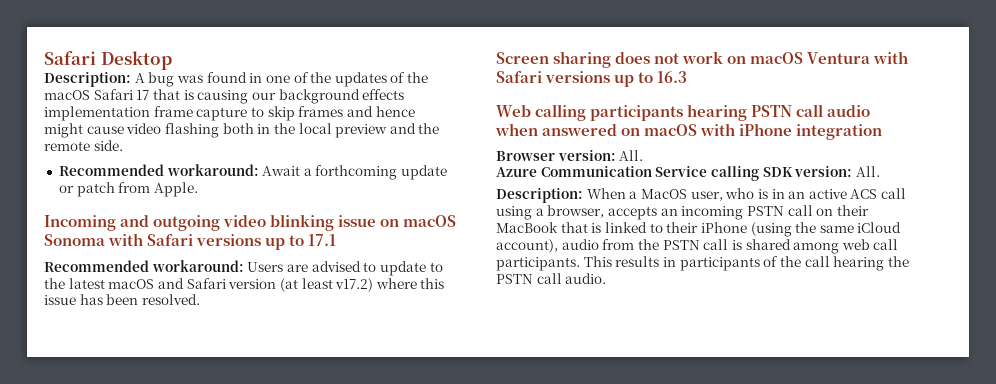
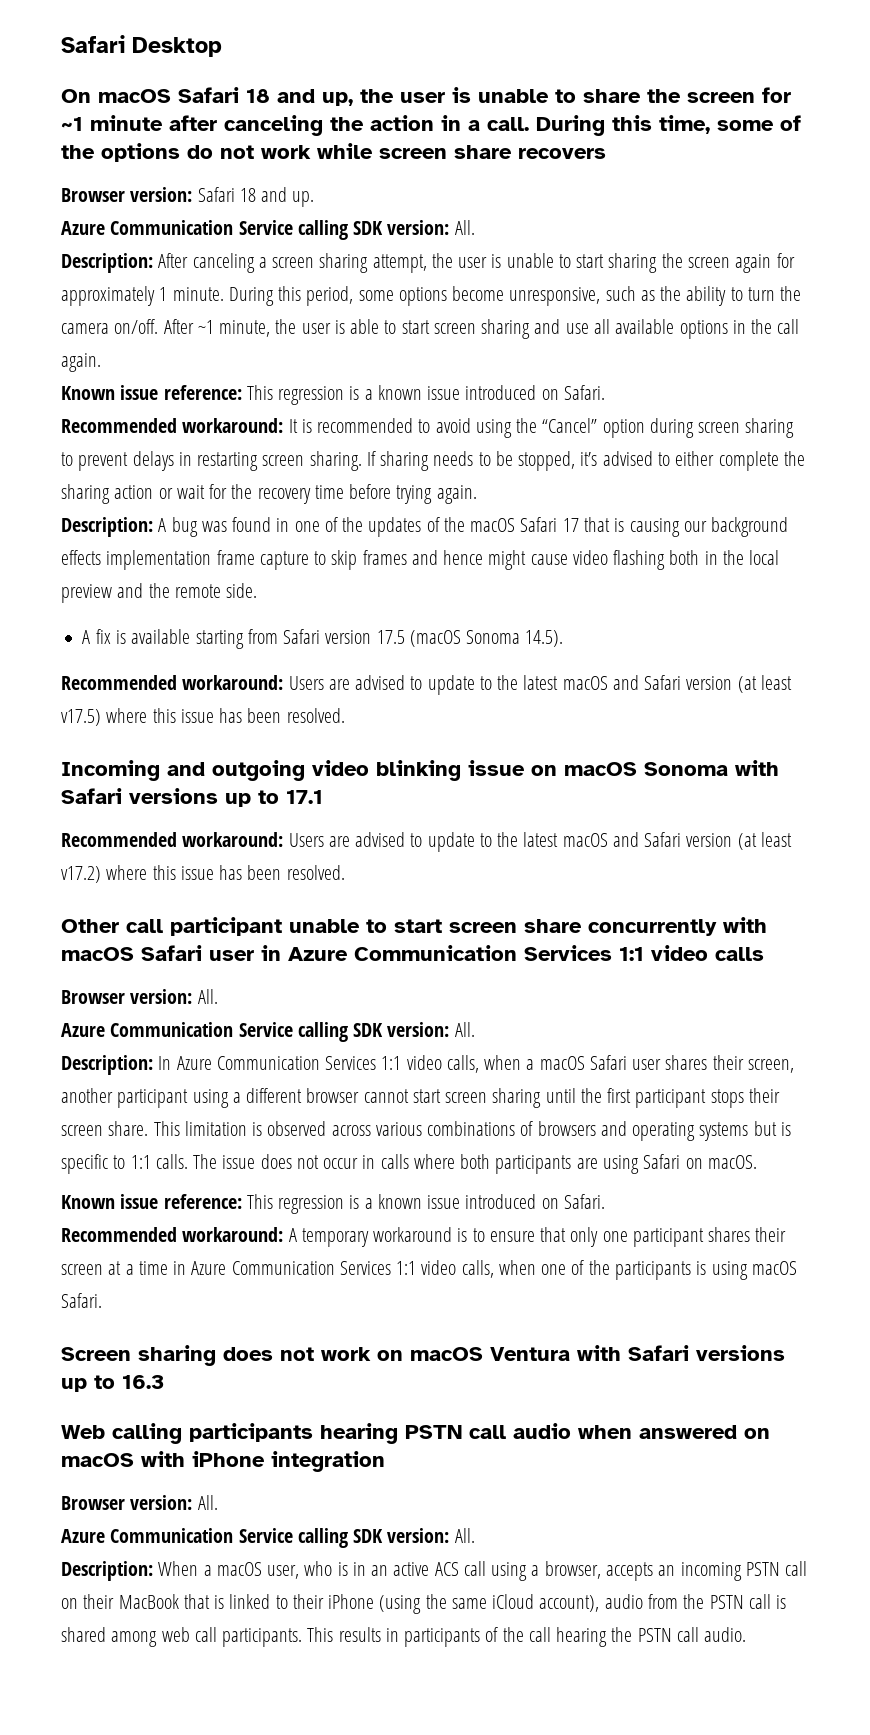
+ On macOS Safari 18 and up, the user is unable to share the screen for ~1 minute after canceling the action in a call. During this time, some of the options do not work while screen share recovers
+ Browser version: Safari 18 and up.
+ Azure Communication Service calling SDK version: All.
+ Description: After canceling a screen sharing attempt, the user is unable to start sharing the screen again for approximately 1 minute. During this period, some options become unresponsive, such as the ability to turn the camera on/off. After ~1 minute, the user is able to start screen sharing and use all available options in the call again.
+ Known issue reference: This regression is a known issue introduced on Safari.
+ Recommended workaround: It is recommended to avoid using the “Cancel” option during screen sharing to prevent delays in restarting screen sharing. If sharing needs to be stopped, it’s advised to either complete the sharing action or wait for the recovery time before trying again.
- Recommended workaround: Await a forthcoming update or patch from Apple.
+ A fix is available starting from Safari version 17.5 (macOS Sonoma 14.5).
+ Recommended workaround: Users are advised to update to the latest macOS and Safari version (at least v17.5) where this issue has been resolved.
+ Other call participant unable to start screen share concurrently with macOS Safari user in Azure Communication Services 1:1 video calls
+ Browser version: All.
+ Azure Communication Service calling SDK version: All.
+ Description: In Azure Communication Services 1:1 video calls, when a macOS Safari user shares their screen, another participant using a different browser cannot start screen sharing until the first participant stops their screen share. This limitation is observed across various combinations of browsers and operating systems but is specific to 1:1 calls. The issue does not occur in calls where both participants are using Safari on macOS.
+ Known issue reference: This regression is a known issue introduced on Safari.
+ Recommended workaround: A temporary workaround is to ensure that only one participant shares their screen at a time in Azure Communication Services 1:1 video calls, when one of the participants is using macOS Safari.
- Description: When a MacOS user, who is in an active ACS call using a browser, accepts an incoming PSTN call on their MacBook that is linked to their iPhone (using the same iCloud account), audio from the PSTN call is shared among web call participants.
+ Description: When a macOS user, who is in an active ACS call using a browser, accepts an incoming PSTN call on their MacBook that is linked to their iPhone (using the same iCloud account), audio from the PSTN call is shared among web call participants.

